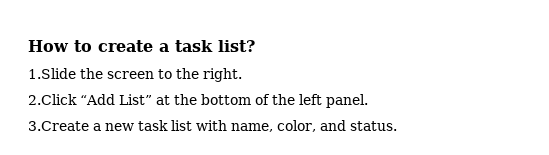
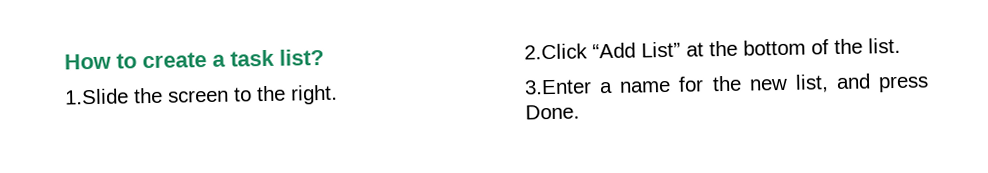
- 2.Click “Add List” at the bottom of the left panel.
- 3.Create a new task list with name, color, and status.
+ 2.Click “Add List” at the bottom of the list.
+ 3.Enter a name for the new list, and press Done.

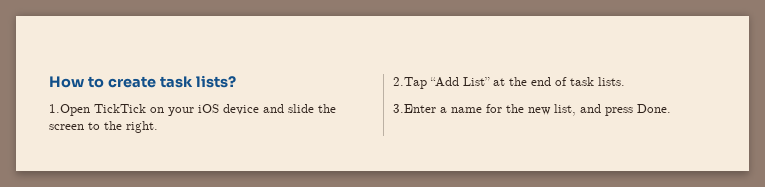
- How to create a task list?
- 1.Slide the screen to the right.
+ How to create task lists?
+ 1.Open TickTick on your iOS device and slide the screen to the right.
- 2.Click “Add List” at the bottom of the list.
+ 2.Tap “Add List” at the end of task lists.

